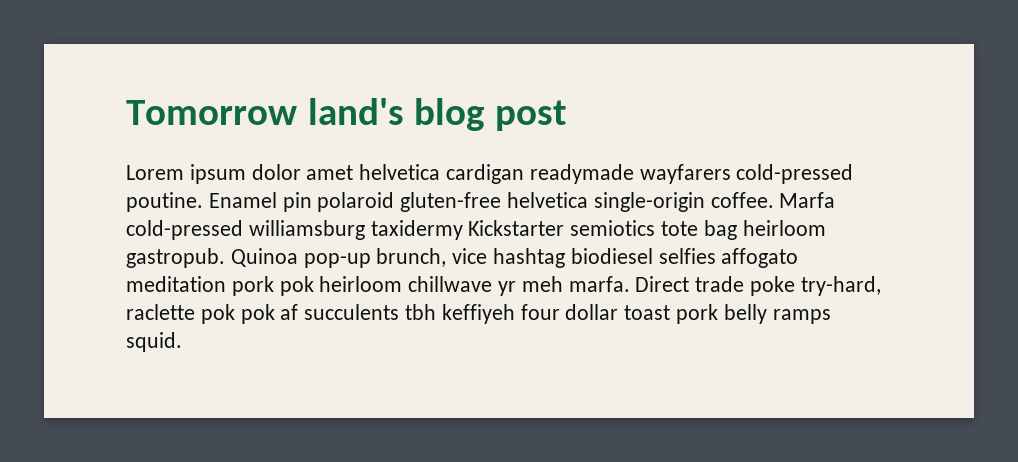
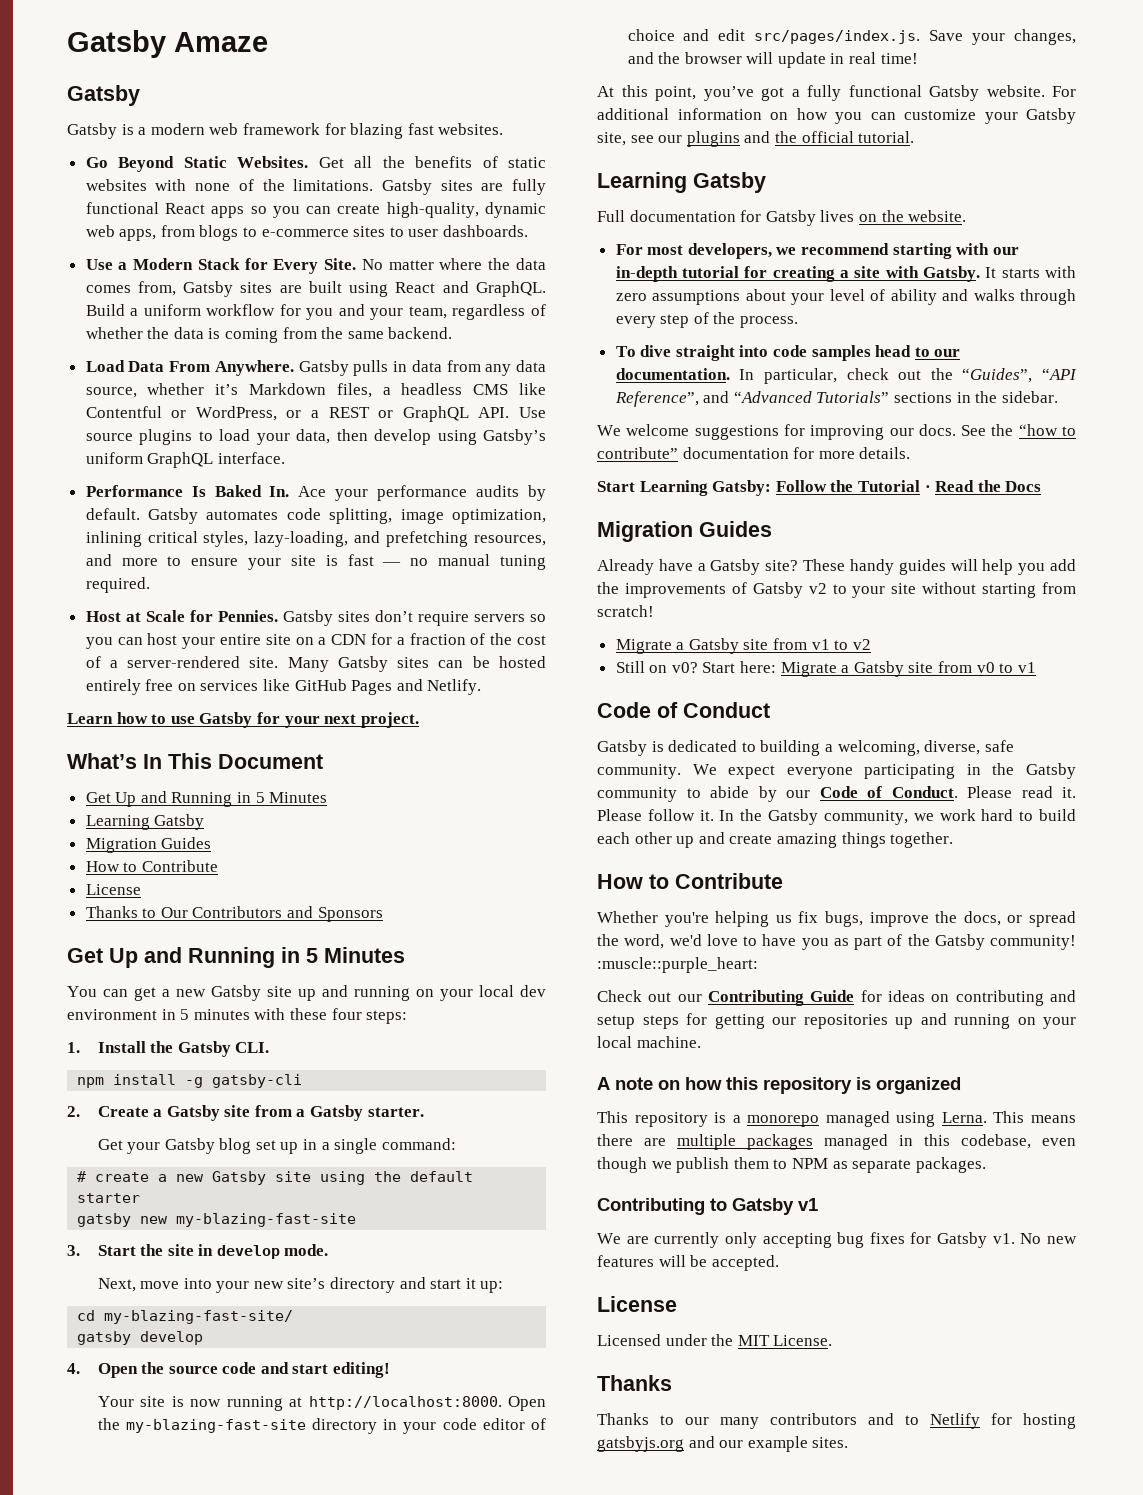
- Tomorrow land's blog post
- Lorem ipsum dolor amet helvetica cardigan readymade wayfarers cold-pressed poutine. Enamel pin polaroid gluten-free helvetica single-origin coffee. Marfa cold-pressed williamsburg taxidermy Kickstarter semiotics tote bag heirloom gastropub. Quinoa pop-up brunch, vice hashtag biodiesel selfies affogato meditation pork pok heirloom chillwave yr meh marfa. Direct trade poke try-hard, raclette pok pok af succulents tbh keffiyeh four dollar toast pork belly ramps squid.
+ Gatsby Amaze
+ Gatsby
+ Gatsby is a modern web framework for blazing fast websites.
+ Go Beyond Static Websites. Get all the benefits of static websites with none of the limitations. Gatsby sites are fully functional React apps so you can create high-quality, dynamic web apps, from blogs to e-commerce sites to user dashboards.
+ Use a Modern Stack for Every Site. No matter where the data comes from, Gatsby sites are built using React and GraphQL. Build a uniform workflow for you and your team, regardless of whether the data is coming from the same backend.
+ Load Data From Anywhere. Gatsby pulls in data from any data source, whether it’s Markdown files, a headless CMS like Contentful or WordPress, or a REST or GraphQL API. Use source plugins to load your data, then develop using Gatsby’s uniform GraphQL interface.
+ Performance Is Baked In. Ace your performance audits by default. Gatsby automates code splitting, image optimization, inlining critical styles, lazy-loading, and prefetching resources, and more to ensure your site is fast — no manual tuning required.
+ Host at Scale for Pennies. Gatsby sites don’t require servers so you can host your entire site on a CDN for a fraction of the cost of a server-rendered site. Many Gatsby sites can be hosted entirely free on services like GitHub Pages and Netlify.
+ Learn how to use Gatsby for your next project.
+ What’s In This Document
+ Get Up and Running in 5 Minutes
+ Learning Gatsby
+ Migration Guides
+ How to Contribute
+ License
+ Thanks to Our Contributors and Sponsors
+ Get Up and Running in 5 Minutes
+ You can get a new Gatsby site up and running on your local dev environment in 5 minutes with these four steps:
+ 1. Install the Gatsby CLI.
+ npm install -g gatsby-cli
+ 2. Create a Gatsby site from a Gatsby starter.
+ Get your Gatsby blog set up in a single command:
+ # create a new Gatsby site using the default starter
+ gatsby new my-blazing-fast-site
+ 3. Start the site in develop mode.
+ Next, move into your new site’s directory and start it up:
+ cd my-blazing-fast-site/
+ gatsby develop
+ 4. Open the source code and start editing!
+ Your site is now running at http://localhost:8000. Open the my-blazing-fast-site directory in your code editor of choice and edit src/pages/index.js. Save your changes, and the browser will update in real time!
+ At this point, you’ve got a fully functional Gatsby website. For additional information on how you can customize your Gatsby site, see our plugins and the official tutorial.
+ Learning Gatsby
+ Full documentation for Gatsby lives on the website.
+ For most developers, we recommend starting with our in-depth tutorial for creating a site with Gatsby. It starts with zero assumptions about your level of ability and walks through every step of the process.
+ To dive straight into code samples head to our documentation. In particular, check out the “Guides”, “API Reference”, and “Advanced Tutorials” sections in the sidebar.
+ We welcome suggestions for improving our docs. See the “how to contribute” documentation for more details.
+ Start Learning Gatsby: Follow the Tutorial · Read the Docs
+ Migration Guides
+ Already have a Gatsby site? These handy guides will help you add the improvements of Gatsby v2 to your site without starting from scratch!
+ Migrate a Gatsby site from v1 to v2
+ Still on v0? Start here: Migrate a Gatsby site from v0 to v1
+ Code of Conduct
+ Gatsby is dedicated to building a welcoming, diverse, safe community. We expect everyone participating in the Gatsby community to abide by our Code of Conduct. Please read it. Please follow it. In the Gatsby community, we work hard to build each other up and create amazing things together.
+ How to Contribute
+ Whether you're helping us fix bugs, improve the docs, or spread the word, we'd love to have you as part of the Gatsby community! :muscle::purple_heart:
+ Check out our Contributing Guide for ideas on contributing and setup steps for getting our repositories up and running on your local machine.
+ A note on how this repository is organized
+ This repository is a monorepo managed using Lerna. This means there are multiple packages managed in this codebase, even though we publish them to NPM as separate packages.
+ Contributing to Gatsby v1
+ We are currently only accepting bug fixes for Gatsby v1. No new features will be accepted.
+ License
+ Licensed under the MIT License.
+ Thanks
+ Thanks to our many contributors and to Netlify for hosting gatsbyjs.org and our example sites.

